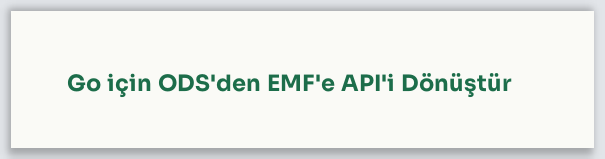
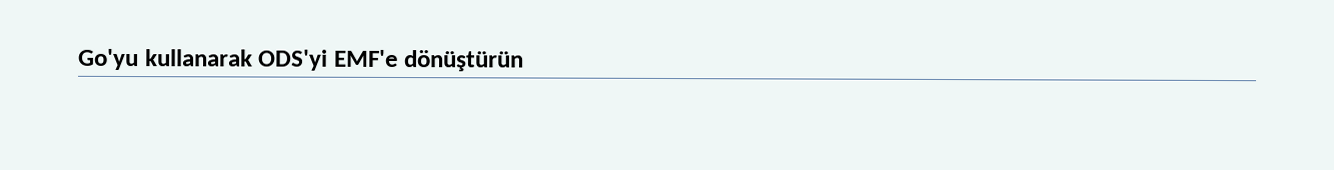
- Go için ODS'den EMF'e API'i Dönüştür
+ Go'yu kullanarak ODS'yi EMF'e dönüştürün

